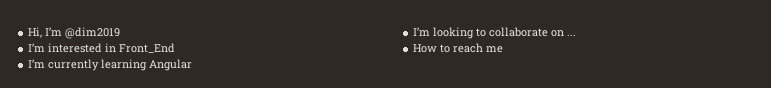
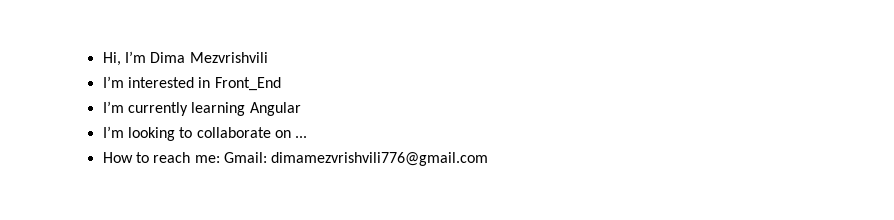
- Hi, I’m @dim2019
+ Hi, I’m Dima Mezvrishvili
- How to reach me
+ How to reach me: Gmail: dimamezvrishvili776@gmail.com

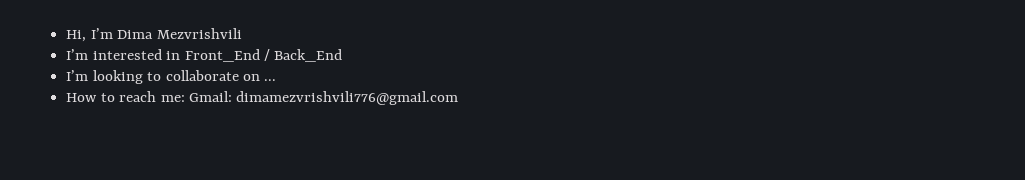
- I’m interested in Front_End
- I’m currently learning Angular
+ I’m interested in Front_End / Back_End

